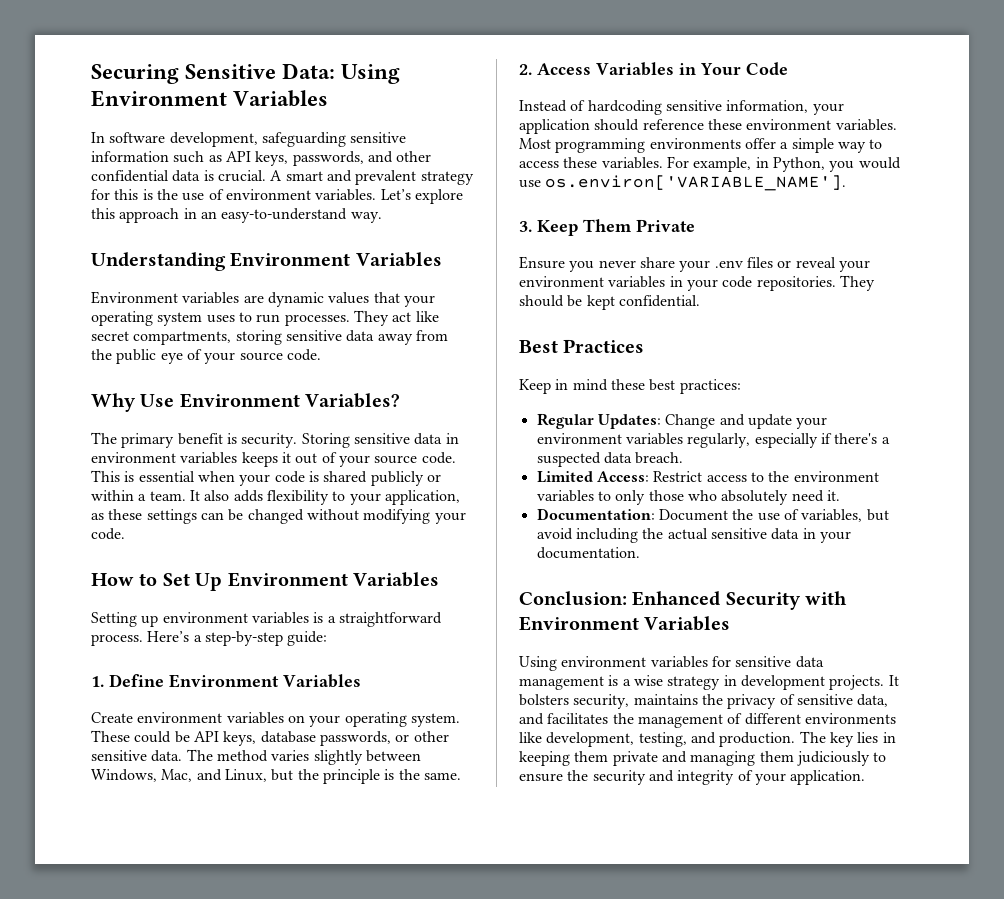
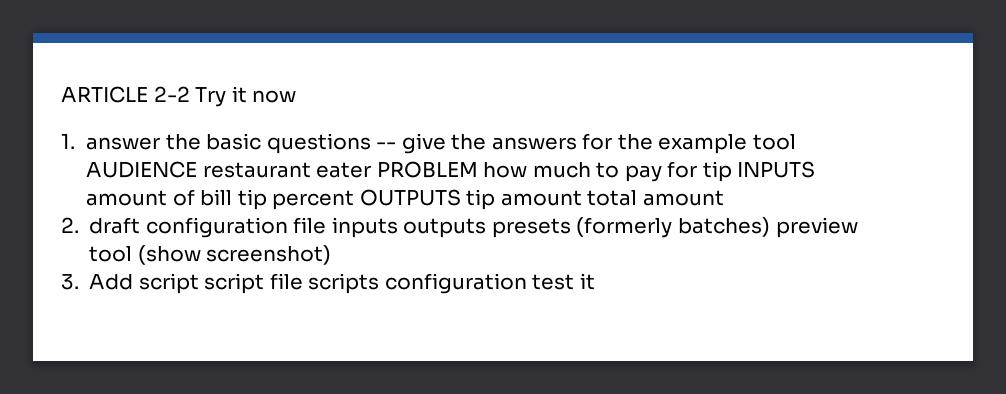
- Securing Sensitive Data: Using Environment Variables
- In software development, safeguarding sensitive information such as API keys, passwords, and other confidential data is crucial. A smart and prevalent strategy for this is the use of environment variables. Let’s explore this approach in an easy-to-understand way.
- Understanding Environment Variables
- Environment variables are dynamic values that your operating system uses to run processes. They act like secret compartments, storing sensitive data away from the public eye of your source code.
- Why Use Environment Variables?
- The primary benefit is security. Storing sensitive data in environment variables keeps it out of your source code. This is essential when your code is shared publicly or within a team. It also adds flexibility to your application, as these settings can be changed without modifying your code.
- How to Set Up Environment Variables
- Setting up environment variables is a straightforward process. Here’s a step-by-step guide:
- 1. Define Environment Variables
- Create environment variables on your operating system. These could be API keys, database passwords, or other sensitive data. The method varies slightly between Windows, Mac, and Linux, but the principle is the same.
- 2. Access Variables in Your Code
- Instead of hardcoding sensitive information, your application should reference these environment variables. Most programming environments offer a simple way to access these variables. For example, in Python, you would use os.environ['VARIABLE_NAME'].
- 3. Keep Them Private
- Ensure you never share your .env files or reveal your environment variables in your code repositories. They should be kept confidential.
- Best Practices
- Keep in mind these best practices:
- Regular Updates: Change and update your environment variables regularly, especially if there's a suspected data breach.
- Limited Access: Restrict access to the environment variables to only those who absolutely need it.
- Documentation: Document the use of variables, but avoid including the actual sensitive data in your documentation.
- Conclusion: Enhanced Security with Environment Variables
- Using environment variables for sensitive data management is a wise strategy in development projects. It bolsters security, maintains the privacy of sensitive data, and facilitates the management of different environments like development, testing, and production. The key lies in keeping them private and managing them judiciously to ensure the security and integrity of your application.
+ ARTICLE 2-2 Try it now
+ 1. answer the basic questions -- give the answers for the example tool AUDIENCE restaurant eater PROBLEM how much to pay for tip INPUTS amount of bill tip percent OUTPUTS tip amount total amount
+ 2. draft configuration file inputs outputs presets (formerly batches) preview tool (show screenshot)
+ 3. Add script script file scripts configuration test it

